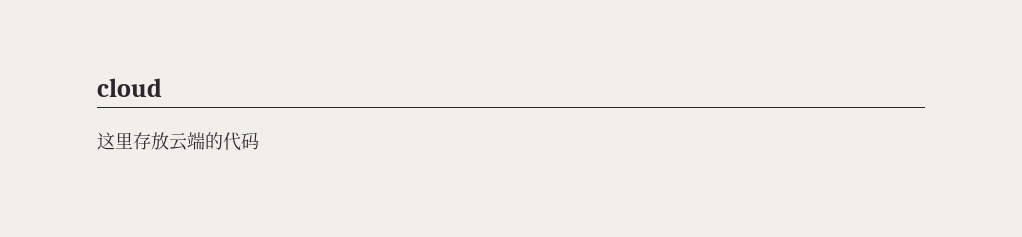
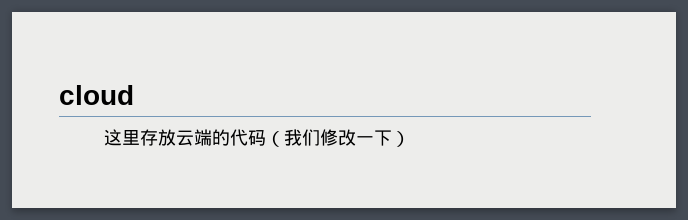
- 这里存放云端的代码
+ 这里存放云端的代码（我们修改一下）

